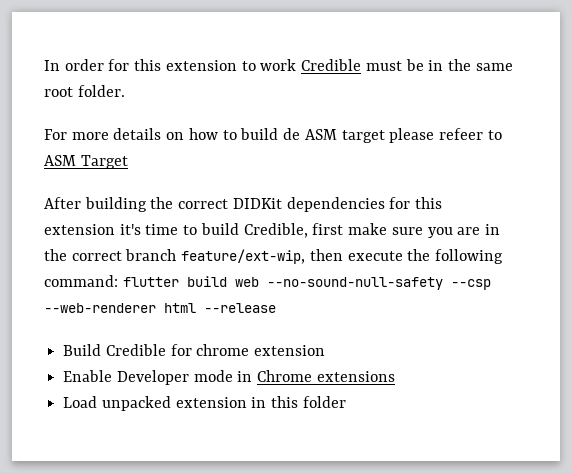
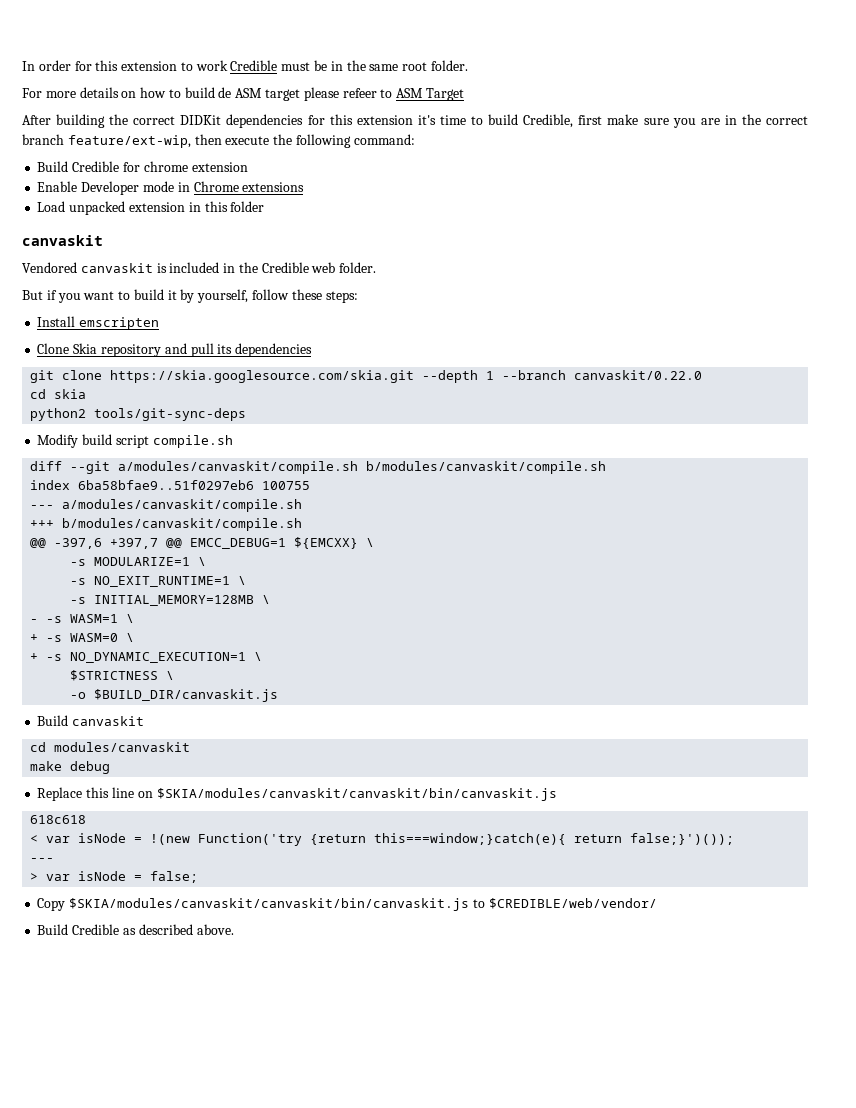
- After building the correct DIDKit dependencies for this extension it's time to build Credible, first make sure you are in the correct branch feature/ext-wip, then execute the following command: flutter build web --no-sound-null-safety --csp --web-renderer html --release
+ After building the correct DIDKit dependencies for this extension it's time to build Credible, first make sure you are in the correct branch feature/ext-wip, then execute the following command:
  Load unpacked extension in this folder
+ canvaskit
+ Vendored canvaskit is included in the Credible web folder.
+ But if you want to build it by yourself, follow these steps:
+ Install emscripten
+ Clone Skia repository and pull its dependencies
+ git clone https://skia.googlesource.com/skia.git --depth 1 --branch canvaskit/0.22.0
+ cd skia
+ python2 tools/git-sync-deps
+ Modify build script compile.sh
+ diff --git a/modules/canvaskit/compile.sh b/modules/canvaskit/compile.sh
+ index 6ba58bfae9..51f0297eb6 100755
+ --- a/modules/canvaskit/compile.sh
+ +++ b/modules/canvaskit/compile.sh
+ @@ -397,6 +397,7 @@ EMCC_DEBUG=1 ${EMCXX} \
+ -s MODULARIZE=1 \
+ -s NO_EXIT_RUNTIME=1 \
+ -s INITIAL_MEMORY=128MB \
+ - -s WASM=1 \
+ + -s WASM=0 \
+ + -s NO_DYNAMIC_EXECUTION=1 \
+ $STRICTNESS \
+ -o $BUILD_DIR/canvaskit.js
+ Build canvaskit
+ cd modules/canvaskit
+ make debug
+ Replace this line on $SKIA/modules/canvaskit/canvaskit/bin/canvaskit.js
+ 618c618
+ < var isNode = !(new Function('try {return this===window;}catch(e){ return false;}')());
+ ---
+ > var isNode = false;
+ Copy $SKIA/modules/canvaskit/canvaskit/bin/canvaskit.js to $CREDIBLE/web/vendor/
+ Build Credible as described above.

